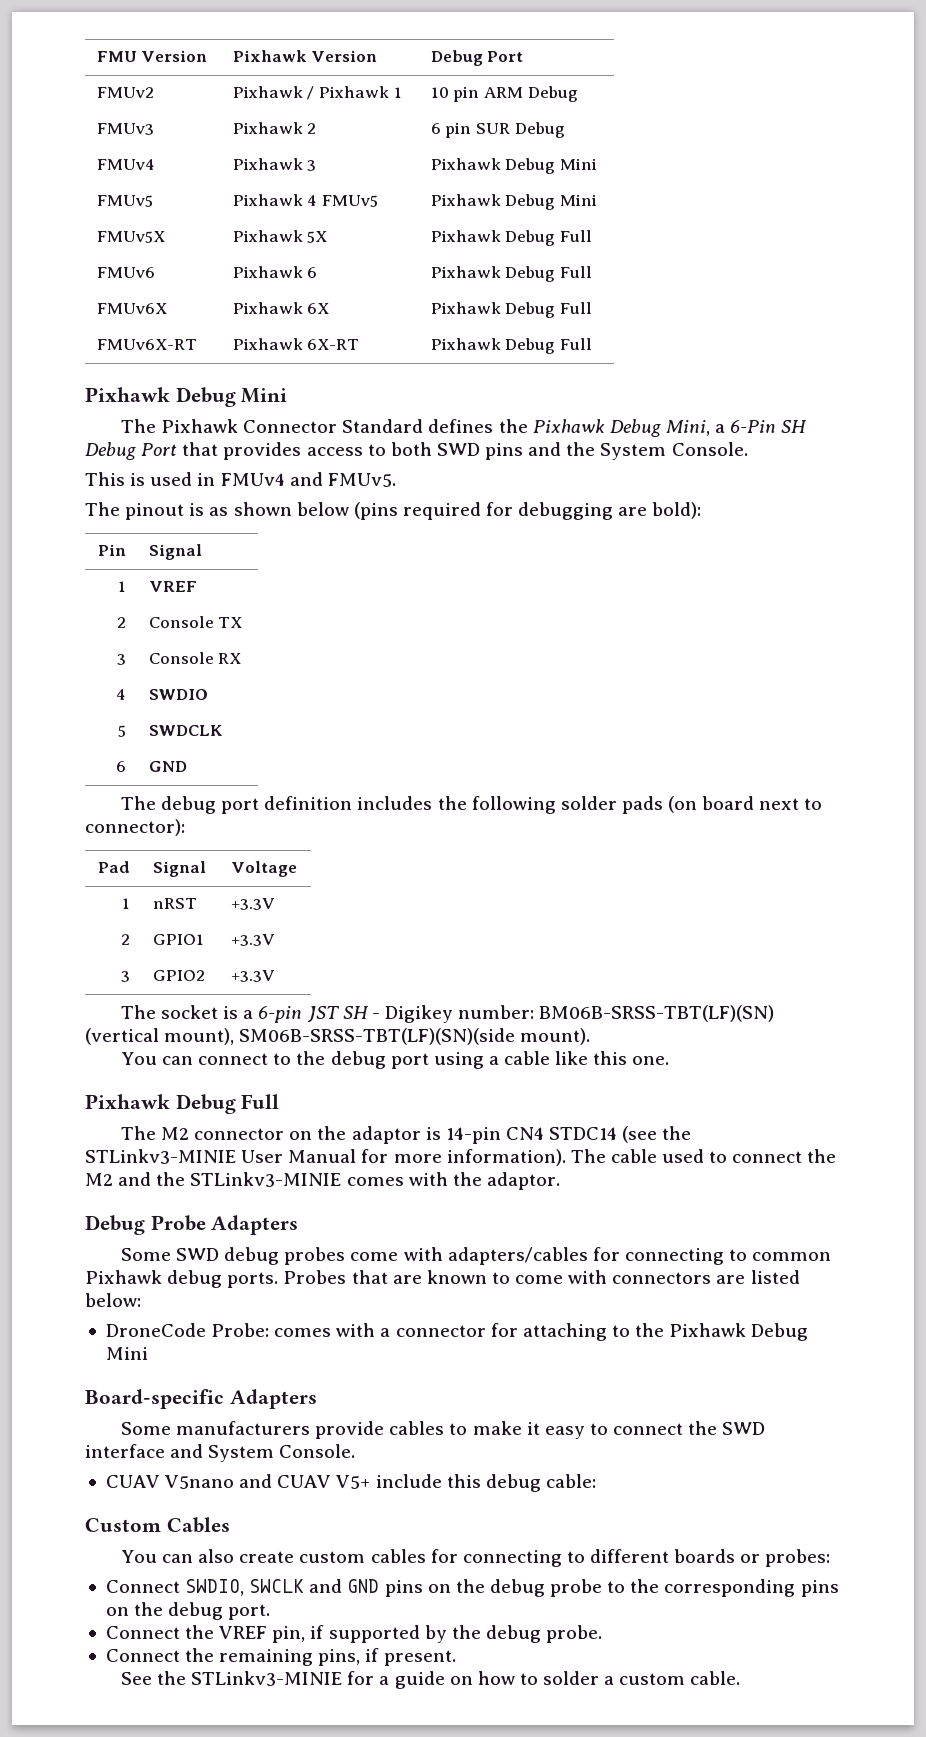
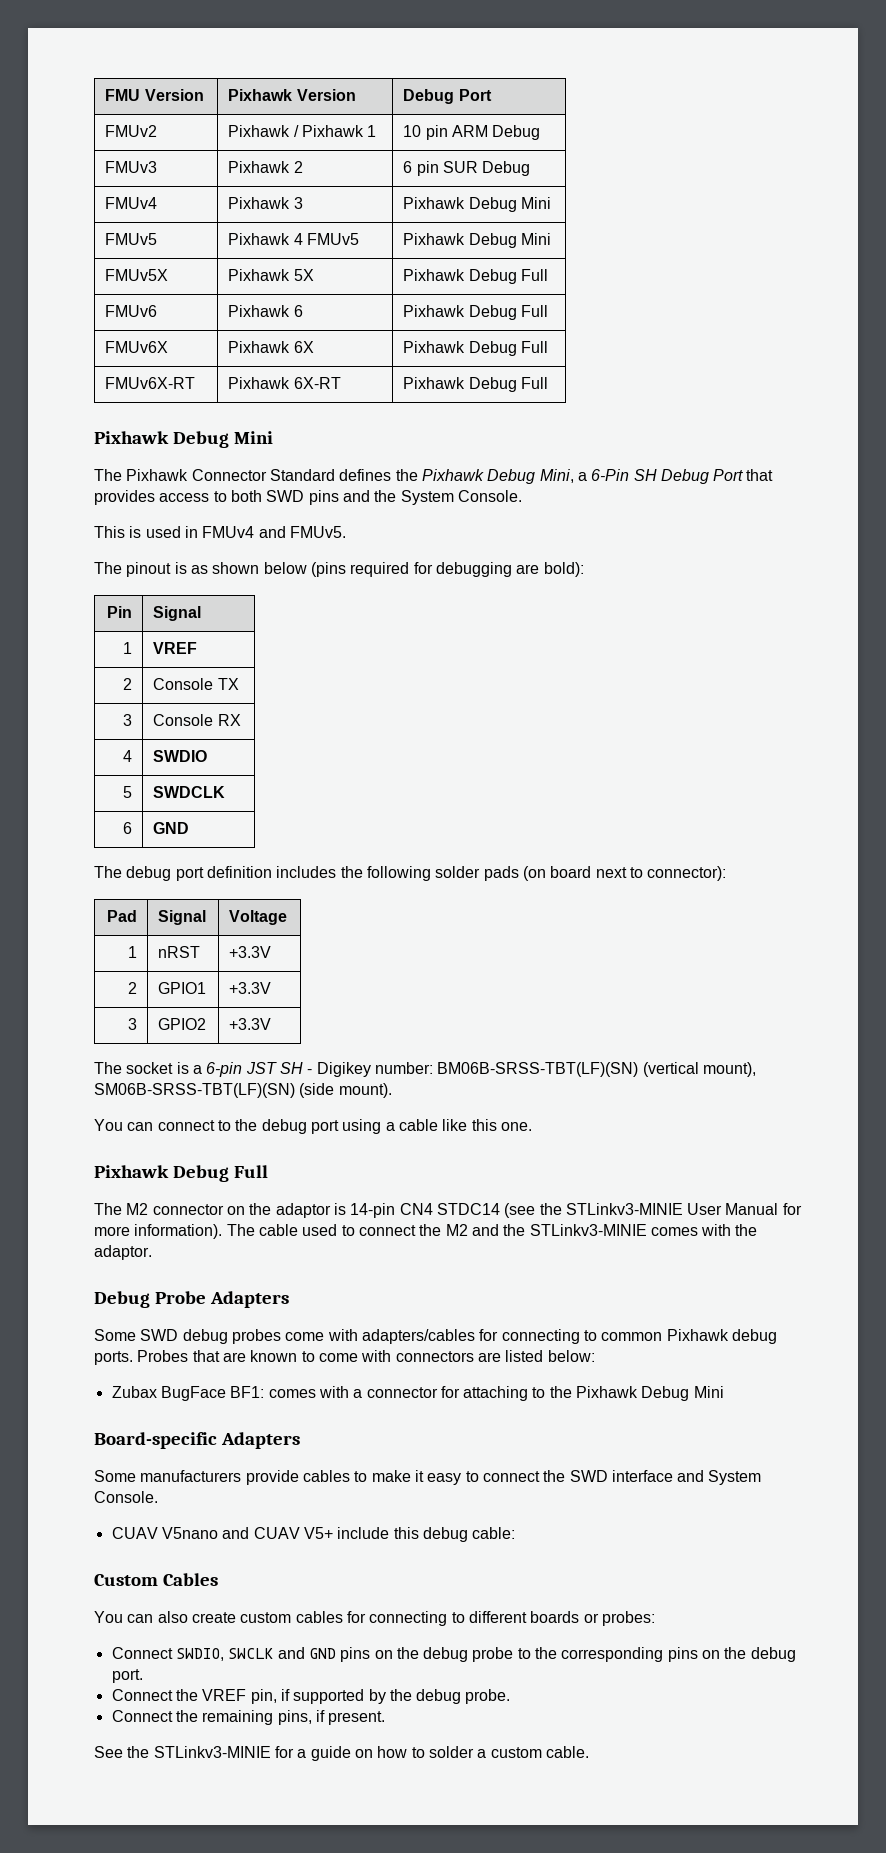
- The socket is a 6-pin JST SH - Digikey number: BM06B-SRSS-TBT(LF)(SN) (vertical mount), SM06B-SRSS-TBT(LF)(SN)(side mount).
+ The socket is a 6-pin JST SH - Digikey number: BM06B-SRSS-TBT(LF)(SN) (vertical mount), SM06B-SRSS-TBT(LF)(SN) (side mount).
- DroneCode Probe: comes with a connector for attaching to the Pixhawk Debug Mini
+ Zubax BugFace BF1: comes with a connector for attaching to the Pixhawk Debug Mini

